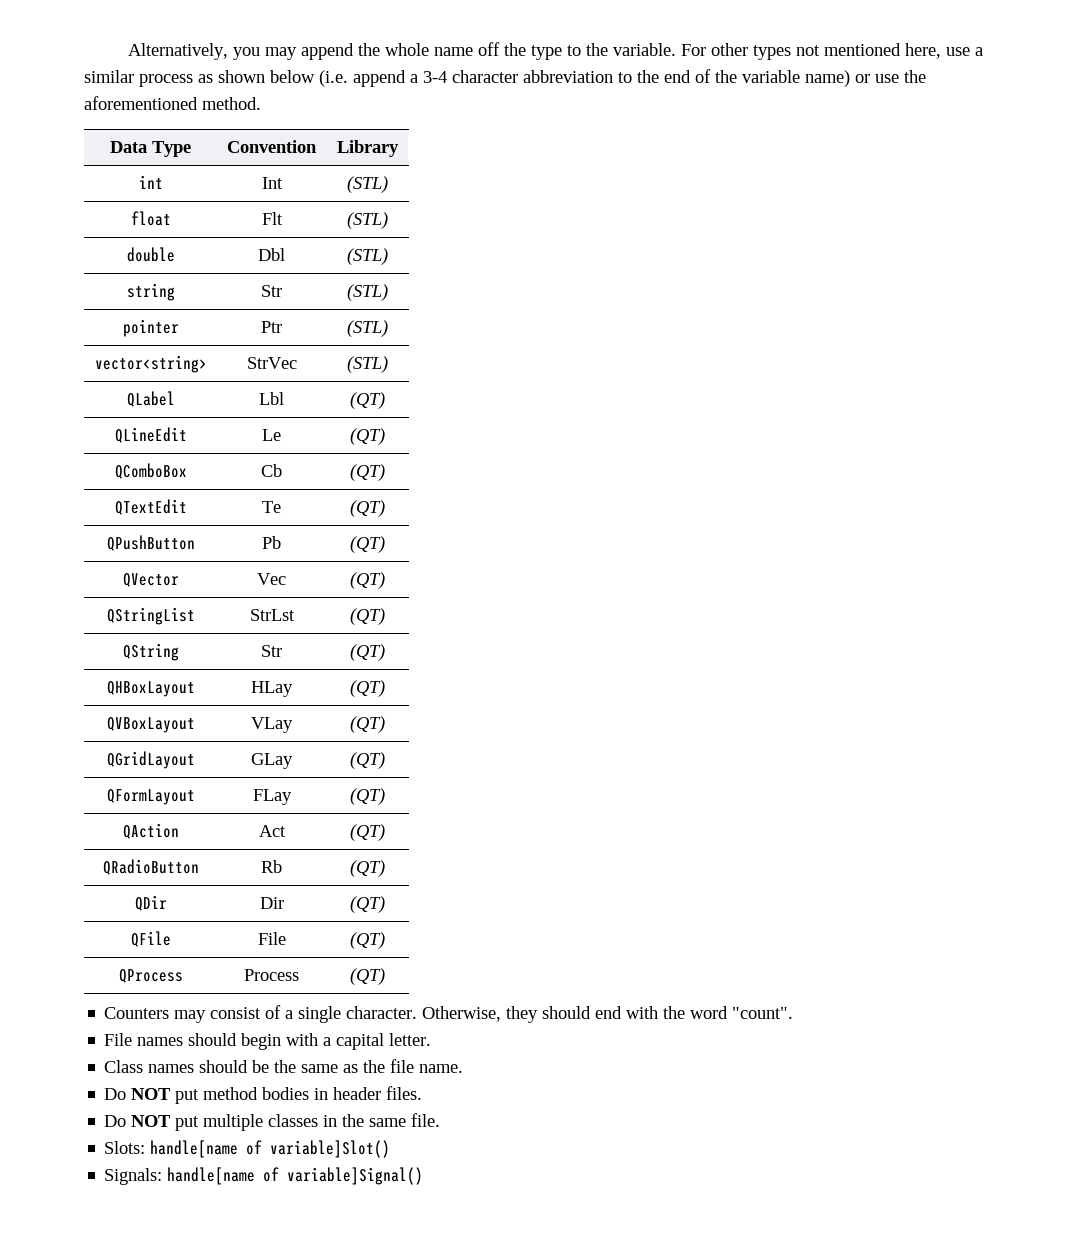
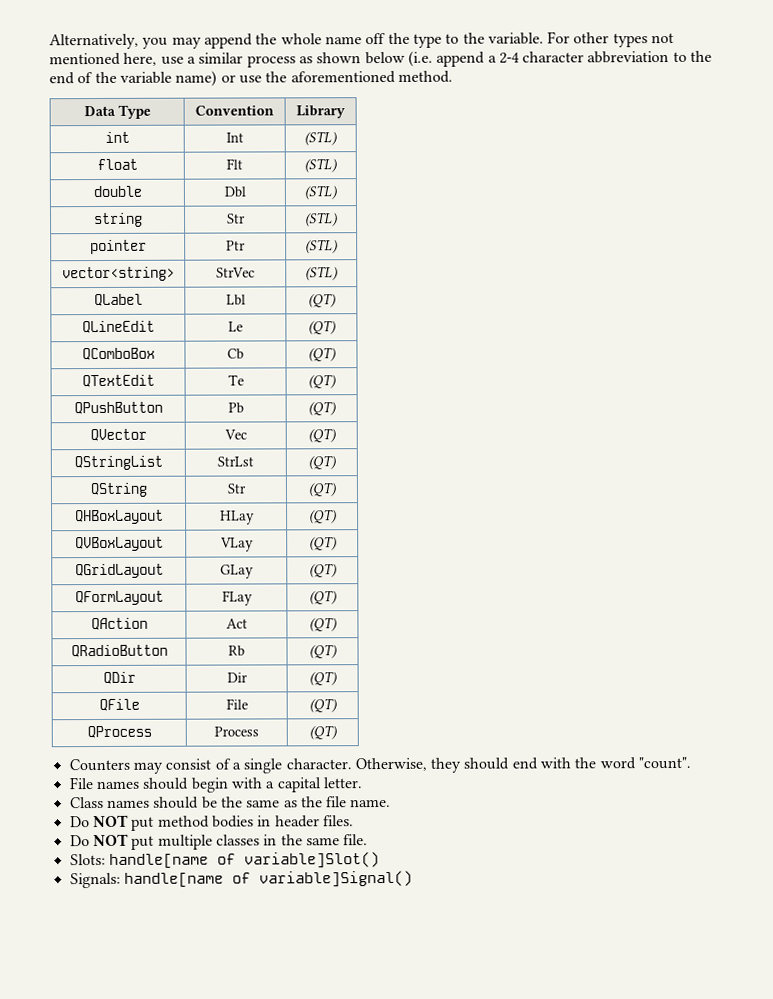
- For other types not mentioned here, use a similar process as shown below (i.e. append a 3-4 character abbreviation to the end of the variable name) or use the aforementioned method.
+ For other types not mentioned here, use a similar process as shown below (i.e. append a 2-4 character abbreviation to the end of the variable name) or use the aforementioned method.

